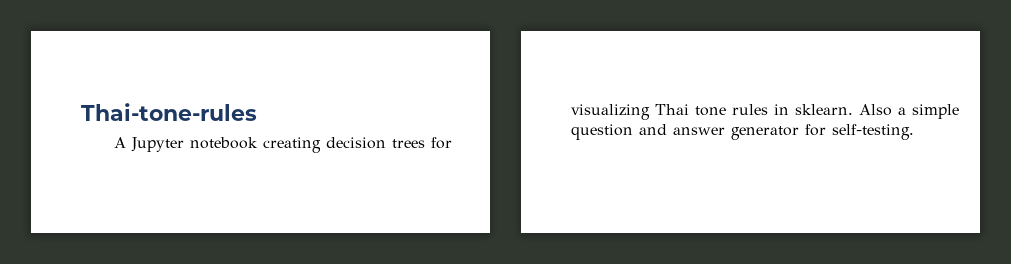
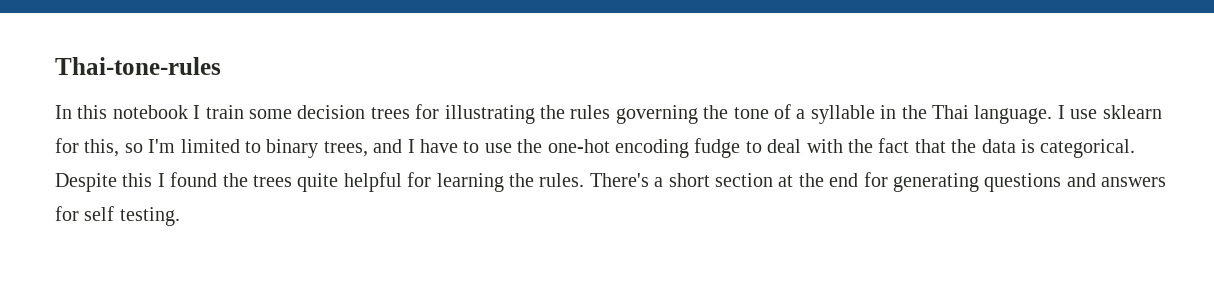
- A Jupyter notebook creating decision trees for visualizing Thai tone rules in sklearn. Also a simple question and answer generator for self-testing.
+ In this notebook I train some decision trees for illustrating the rules governing the tone of a syllable in the Thai language. I use sklearn for this, so I'm limited to binary trees, and I have to use the one-hot encoding fudge to deal with the fact that the data is categorical. Despite this I found the trees quite helpful for learning the rules. There's a short section at the end for generating questions and answers for self testing.

